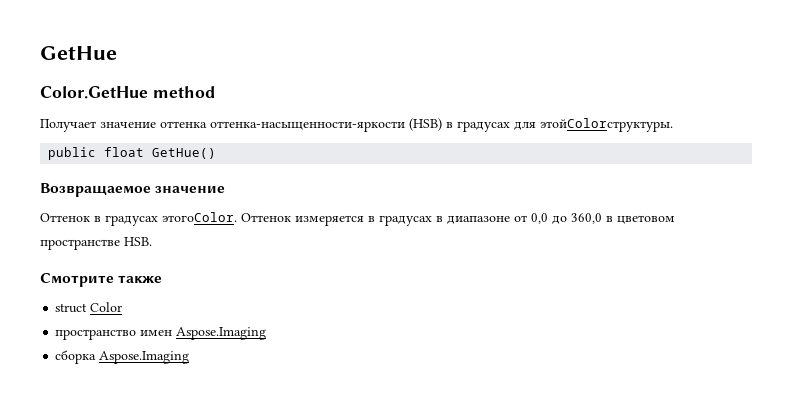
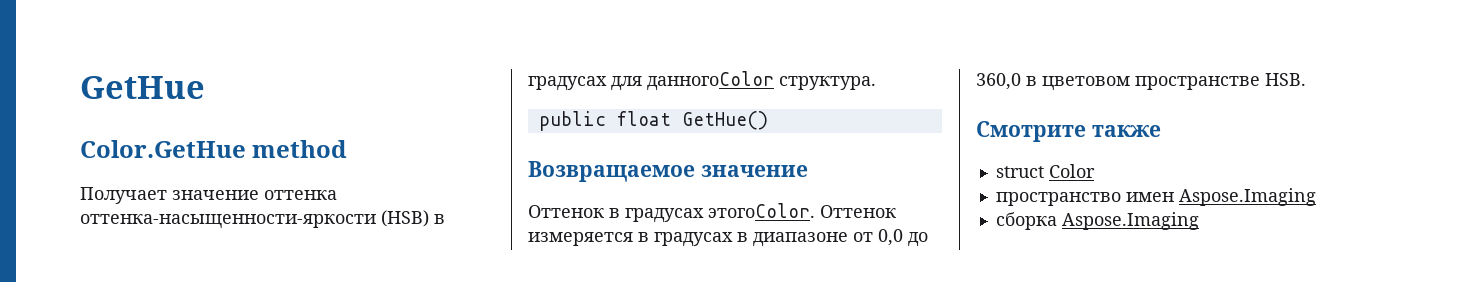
- Получает значение оттенка оттенка-насыщенности-яркости (HSB) в градусах для этойColorструктуры.
+ Получает значение оттенка оттенка-насыщенности-яркости (HSB) в градусах для данногоColor структура.

